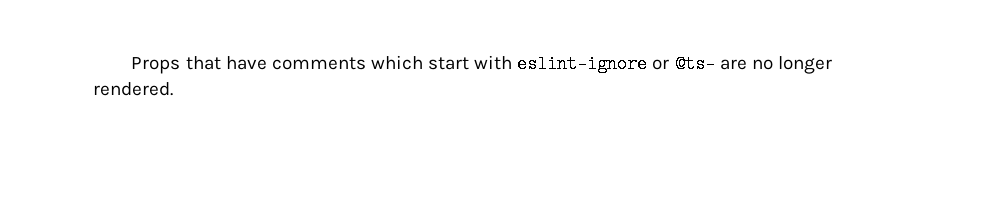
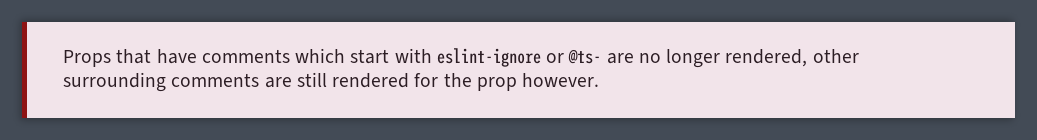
- Props that have comments which start with eslint-ignore or @ts- are no longer rendered.
+ Props that have comments which start with eslint-ignore or @ts- are no longer rendered, other surrounding comments are still rendered for the prop however.

